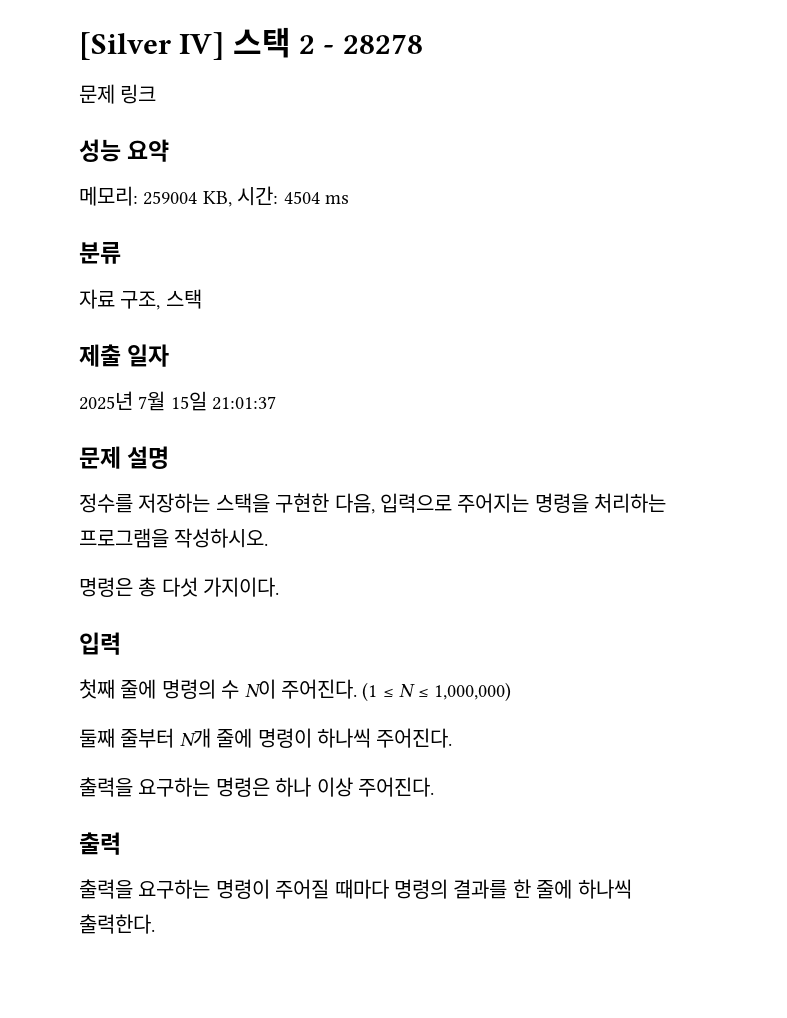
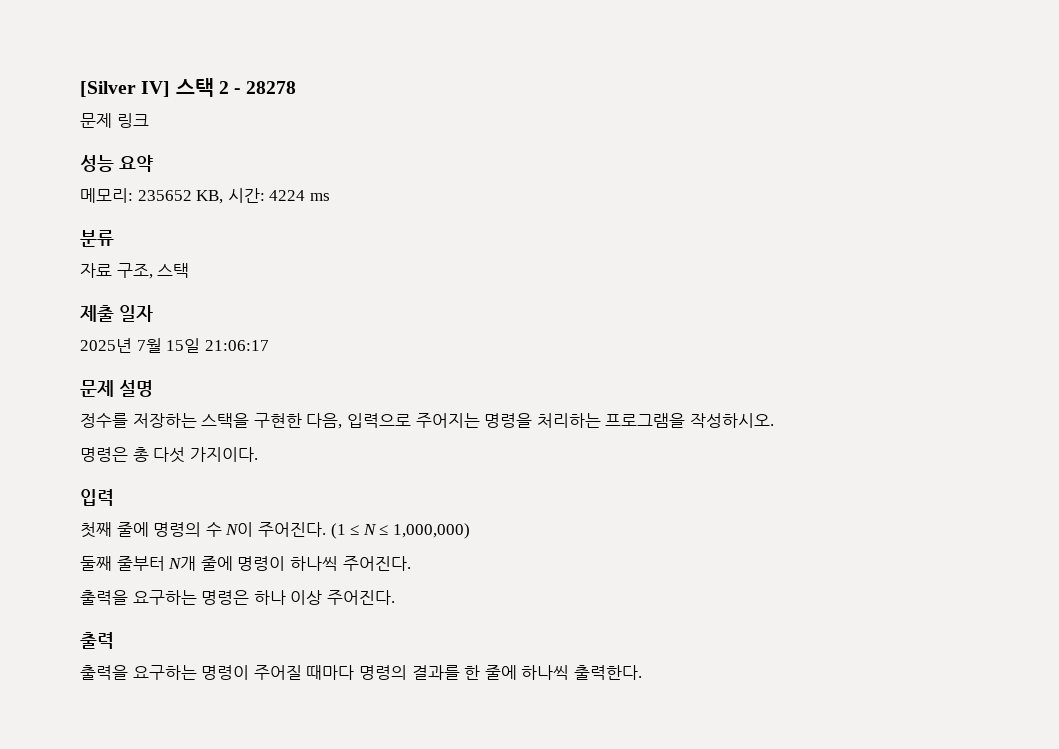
- 메모리: 259004 KB, 시간: 4504 ms
+ 메모리: 235652 KB, 시간: 4224 ms
- 2025년 7월 15일 21:01:37
+ 2025년 7월 15일 21:06:17

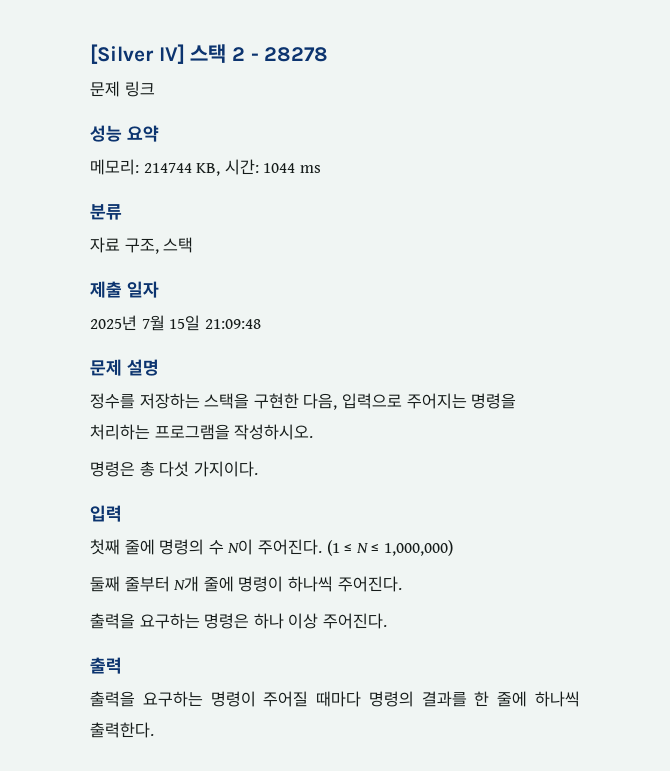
- 메모리: 235652 KB, 시간: 4224 ms
+ 메모리: 214744 KB, 시간: 1044 ms
- 2025년 7월 15일 21:06:17
+ 2025년 7월 15일 21:09:48

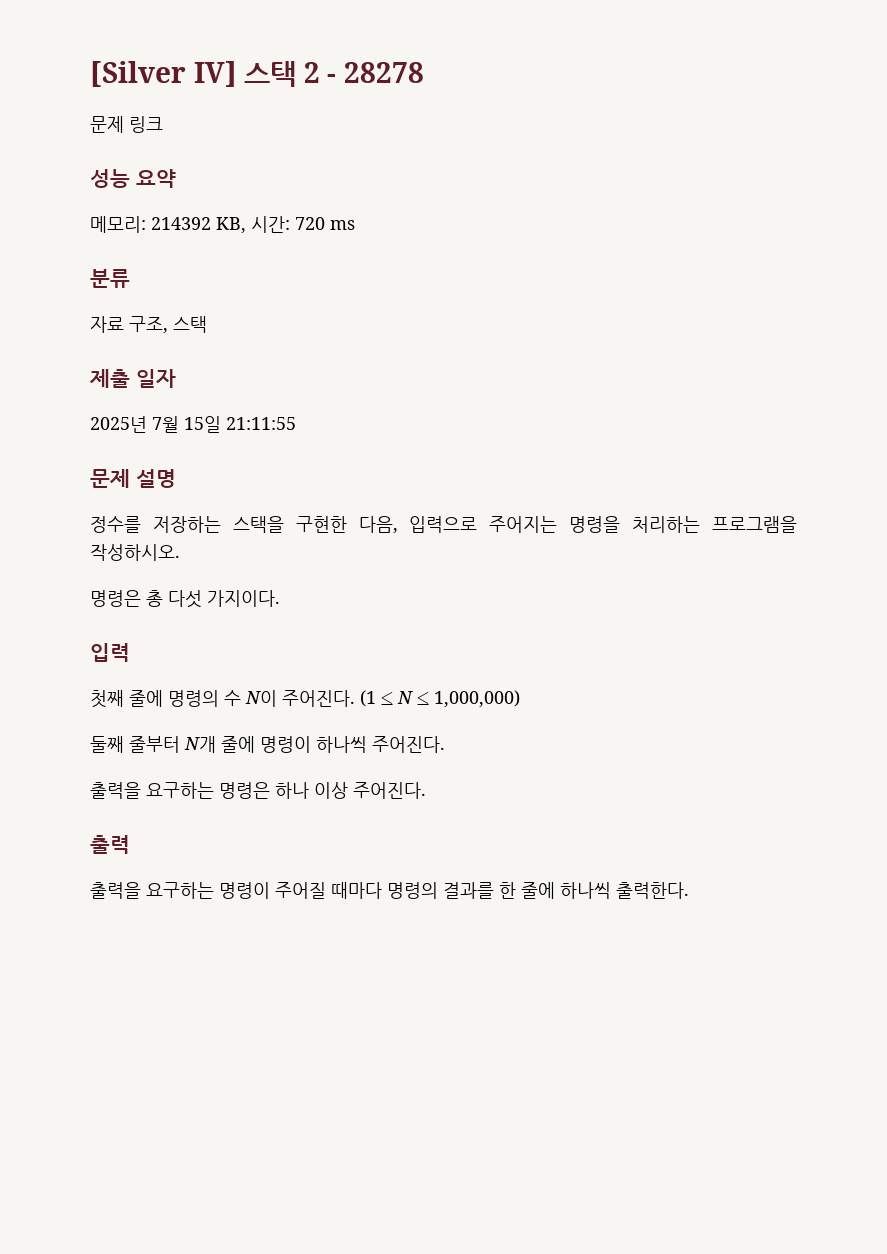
- 메모리: 214744 KB, 시간: 1044 ms
+ 메모리: 214392 KB, 시간: 720 ms
- 2025년 7월 15일 21:09:48
+ 2025년 7월 15일 21:11:55

